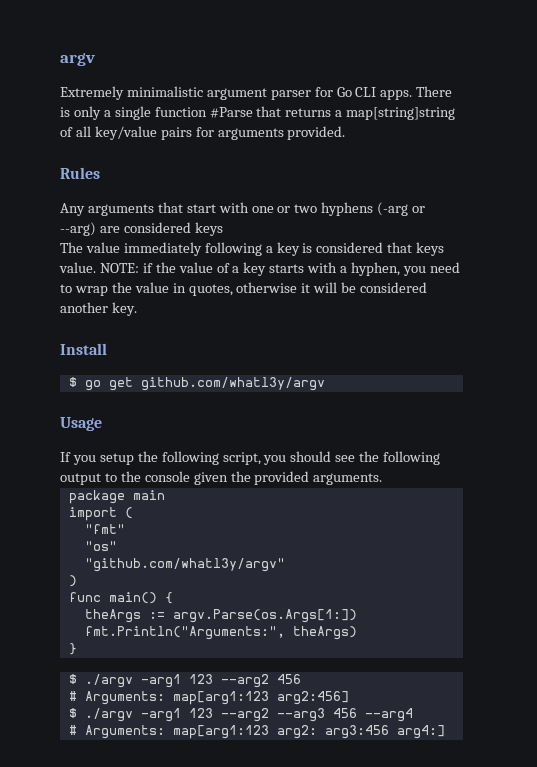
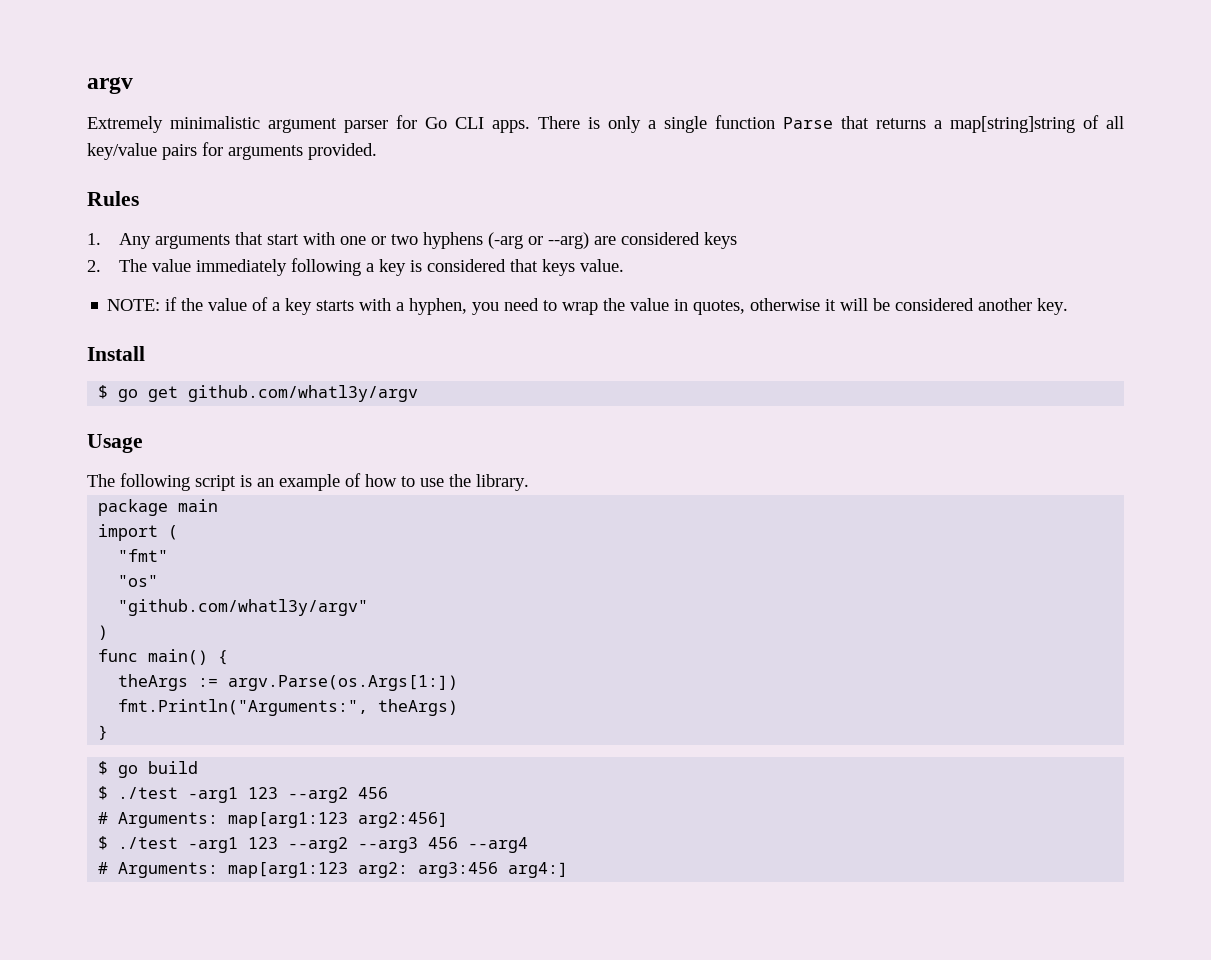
- There is only a single function #Parse that returns a map[string]string of all key/value pairs for arguments provided.
+ There is only a single function Parse that returns a map[string]string of all key/value pairs for arguments provided.
- Any arguments that start with one or two hyphens (-arg or --arg) are considered keys
+ 1. Any arguments that start with one or two hyphens (-arg or --arg) are considered keys
- The value immediately following a key is considered that keys value. NOTE: if the value of a key starts with a hyphen, you need to wrap the value in quotes, otherwise it will be considered another key.
+ 2. The value immediately following a key is considered that keys value.
+ NOTE: if the value of a key starts with a hyphen, you need to wrap the value in quotes, otherwise it will be considered another key.
- If you setup the following script, you should see the following output to the console given the provided arguments.
+ The following script is an example of how to use the library.
- $ ./argv -arg1 123 --arg2 456
+ $ go build
+ $ ./test -arg1 123 --arg2 456
- $ ./argv -arg1 123 --arg2 --arg3 456 --arg4
+ $ ./test -arg1 123 --arg2 --arg3 456 --arg4

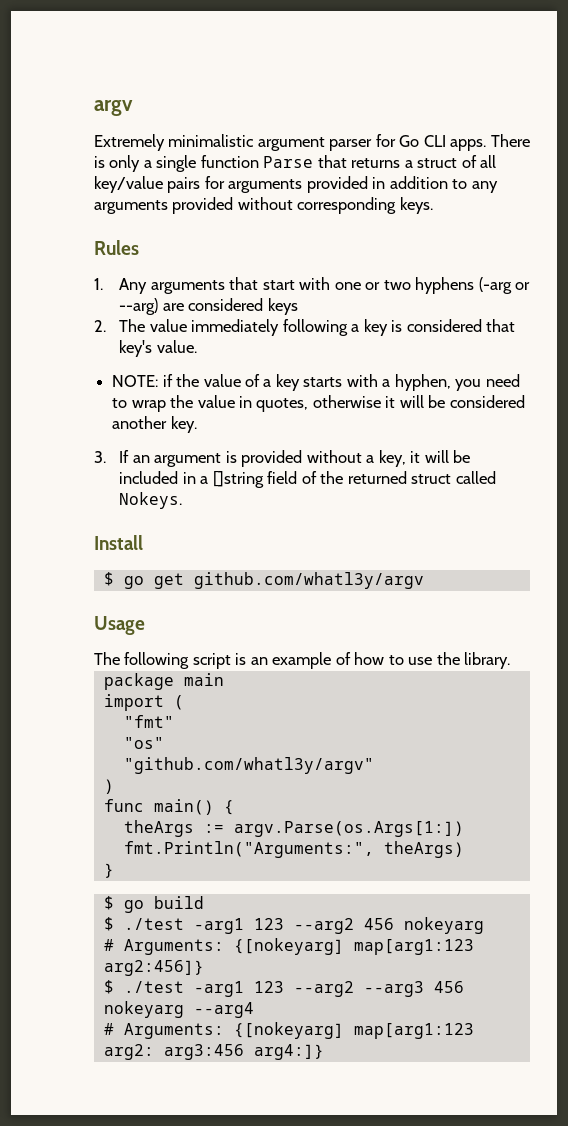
- There is only a single function Parse that returns a map[string]string of all key/value pairs for arguments provided.
+ There is only a single function Parse that returns a struct of all key/value pairs for arguments provided in addition to any arguments provided without corresponding keys.
- 2. The value immediately following a key is considered that keys value.
+ 2. The value immediately following a key is considered that key's value.
+ 3. If an argument is provided without a key, it will be included in a []string field of the returned struct called Nokeys.
- $ ./test -arg1 123 --arg2 456
- # Arguments: map[arg1:123 arg2:456]
+ $ ./test -arg1 123 --arg2 456 nokeyarg
+ # Arguments: {[nokeyarg] map[arg1:123 arg2:456]}
- $ ./test -arg1 123 --arg2 --arg3 456 --arg4
+ $ ./test -arg1 123 --arg2 --arg3 456 nokeyarg --arg4
- # Arguments: map[arg1:123 arg2: arg3:456 arg4:]
+ # Arguments: {[nokeyarg] map[arg1:123 arg2: arg3:456 arg4:]}

